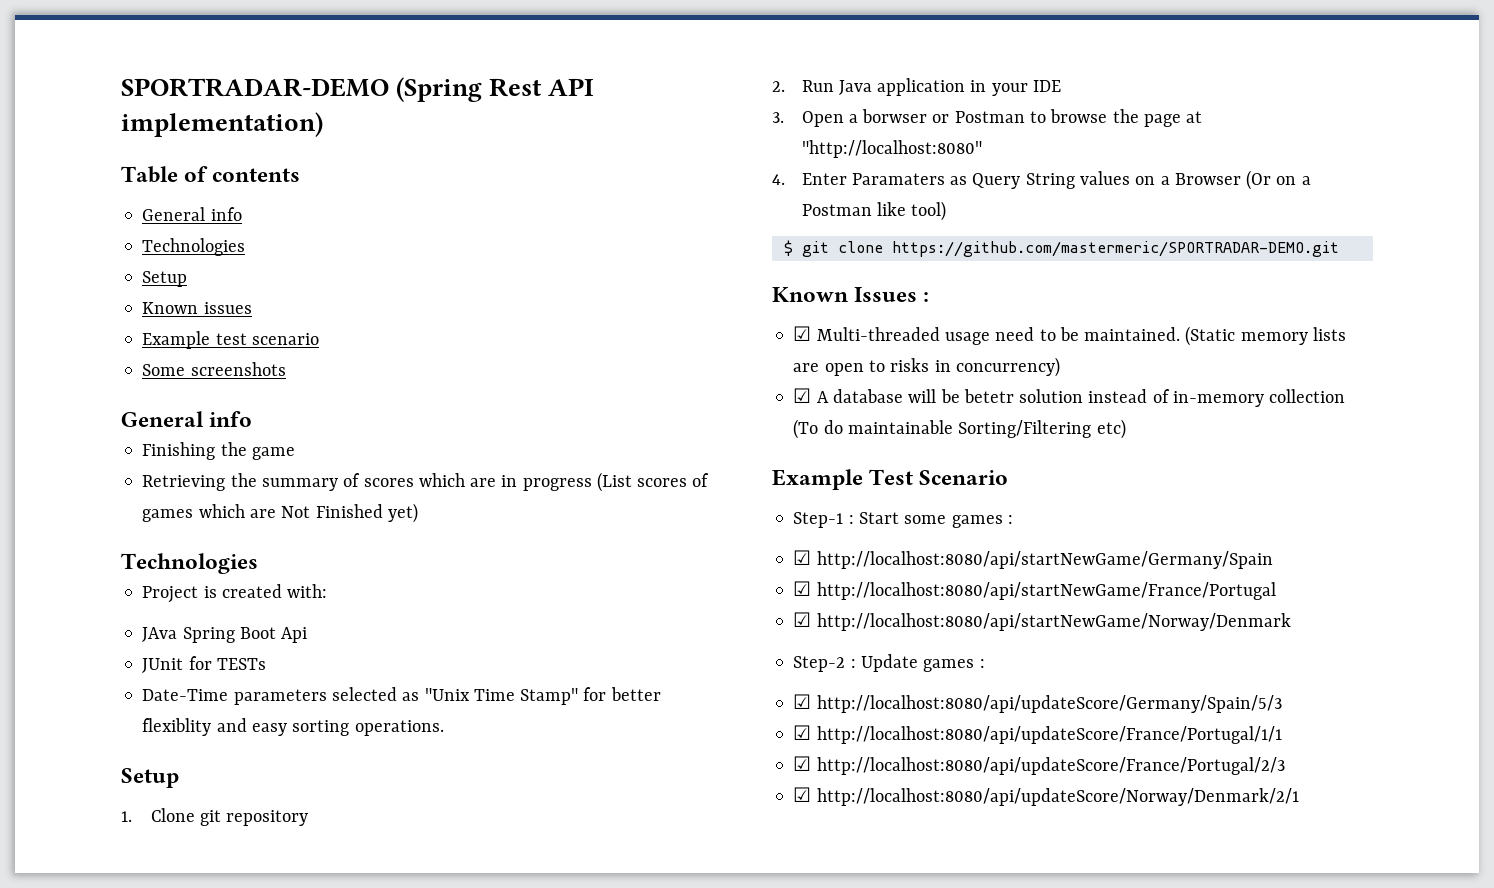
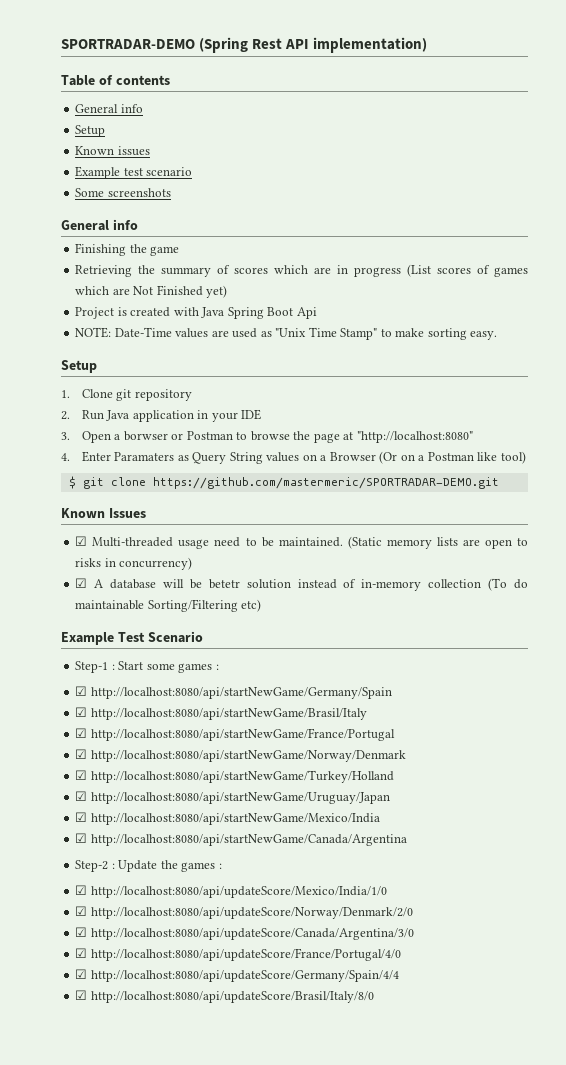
  Table of contents
  General info
- Technologies
  Retrieving the summary of scores which are in progress (List scores of games which are Not Finished yet)
- Technologies
- Project is created with:
- JAva Spring Boot Api
+ Project is created with Java Spring Boot Api
- JUnit for TESTs
- Date-Time parameters selected as "Unix Time Stamp" for better flexiblity and easy sorting operations.
+ NOTE: Date-Time values are used as "Unix Time Stamp" to make sorting easy.
- Known Issues :
+ Known Issues
+ ☑ http://localhost:8080/api/startNewGame/Brasil/Italy
+ ☑ http://localhost:8080/api/startNewGame/Turkey/Holland
+ ☑ http://localhost:8080/api/startNewGame/Uruguay/Japan
+ ☑ http://localhost:8080/api/startNewGame/Mexico/India
+ ☑ http://localhost:8080/api/startNewGame/Canada/Argentina
- Step-2 : Update games :
- ☑ http://localhost:8080/api/updateScore/Germany/Spain/5/3
- ☑ http://localhost:8080/api/updateScore/France/Portugal/1/1
- ☑ http://localhost:8080/api/updateScore/France/Portugal/2/3
- ☑ http://localhost:8080/api/updateScore/Norway/Denmark/2/1
+ Step-2 : Update the games :
+ ☑ http://localhost:8080/api/updateScore/Mexico/India/1/0
+ ☑ http://localhost:8080/api/updateScore/Norway/Denmark/2/0
+ ☑ http://localhost:8080/api/updateScore/Canada/Argentina/3/0
+ ☑ http://localhost:8080/api/updateScore/France/Portugal/4/0
+ ☑ http://localhost:8080/api/updateScore/Germany/Spain/4/4
+ ☑ http://localhost:8080/api/updateScore/Brasil/Italy/8/0

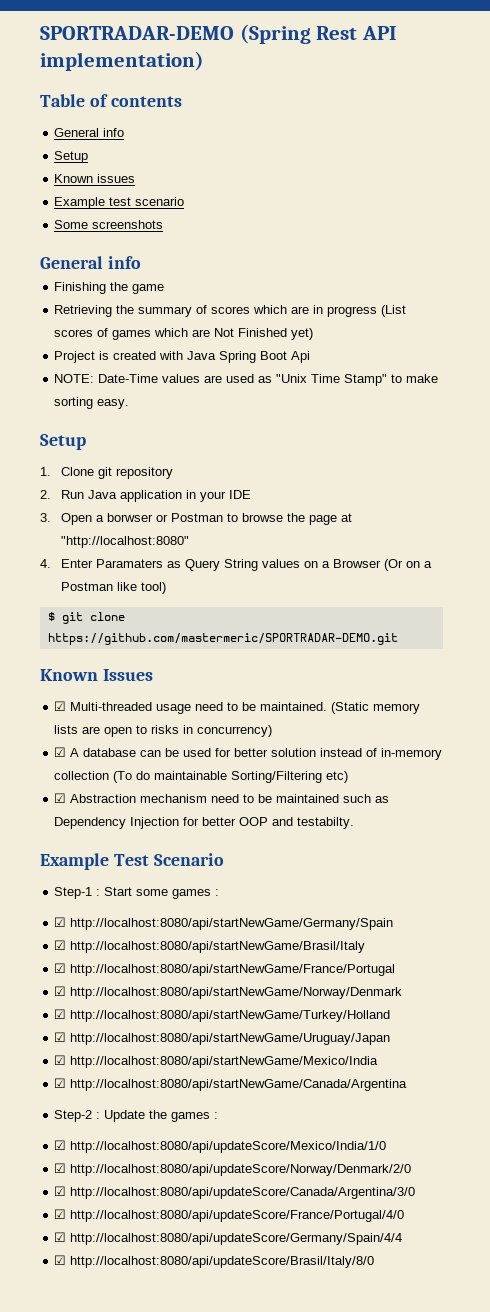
- ☑ A database will be betetr solution instead of in-memory collection (To do maintainable Sorting/Filtering etc)
+ ☑ A database can be used for better solution instead of in-memory collection (To do maintainable Sorting/Filtering etc)
+ ☑ Abstraction mechanism need to be maintained such as Dependency Injection for better OOP and testabilty.

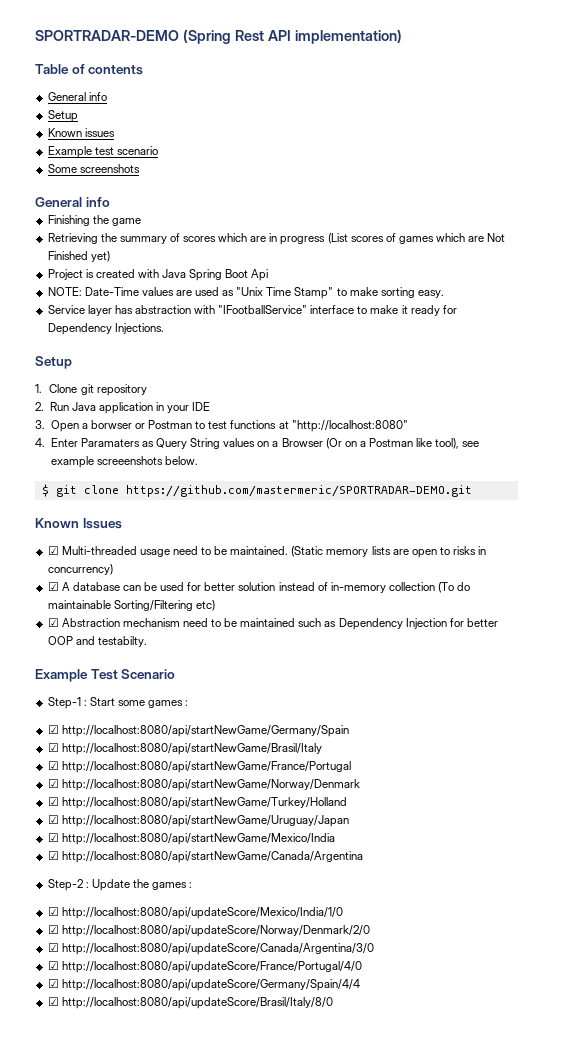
+ Service layer has abstraction with "IFootballService" interface to make it ready for Dependency Injections.
- 3. Open a borwser or Postman to browse the page at "http://localhost:8080"
+ 3. Open a borwser or Postman to test functions at "http://localhost:8080"
- 4. Enter Paramaters as Query String values on a Browser (Or on a Postman like tool)
+ 4. Enter Paramaters as Query String values on a Browser (Or on a Postman like tool), see example screeenshots below.

